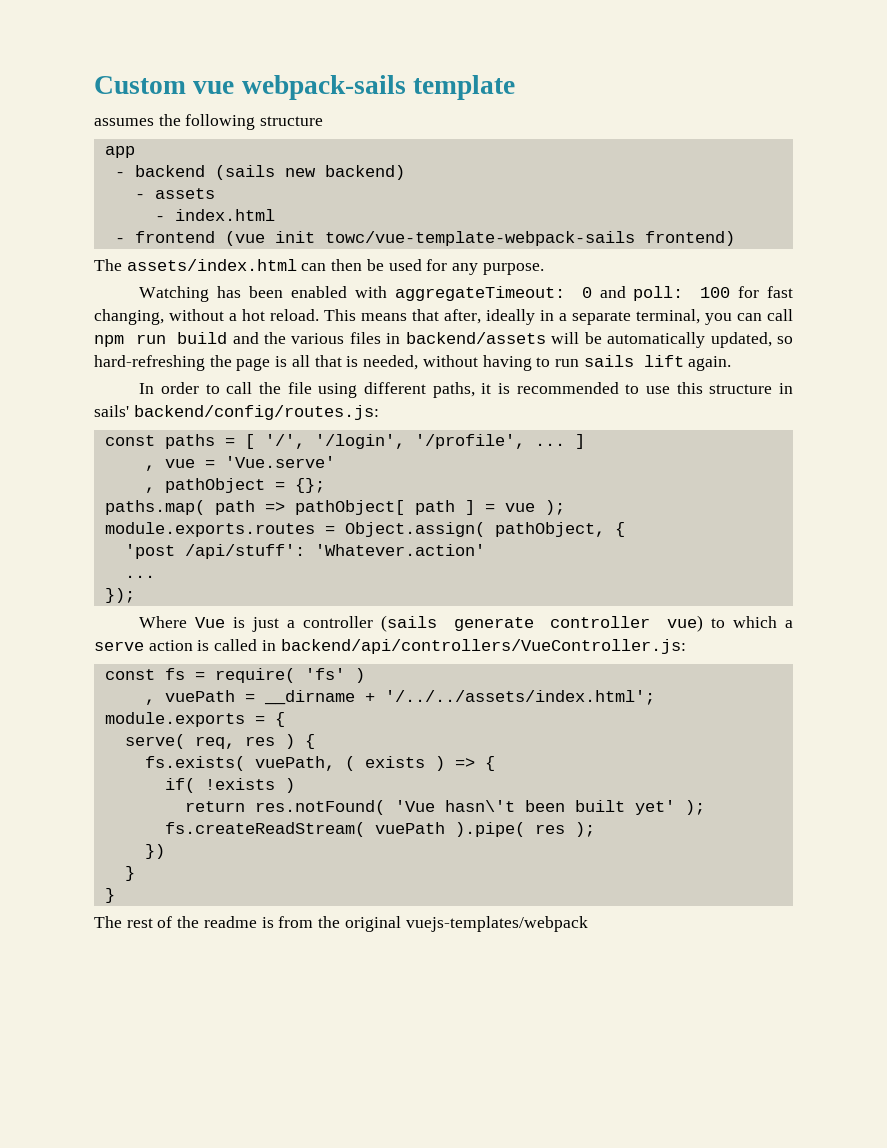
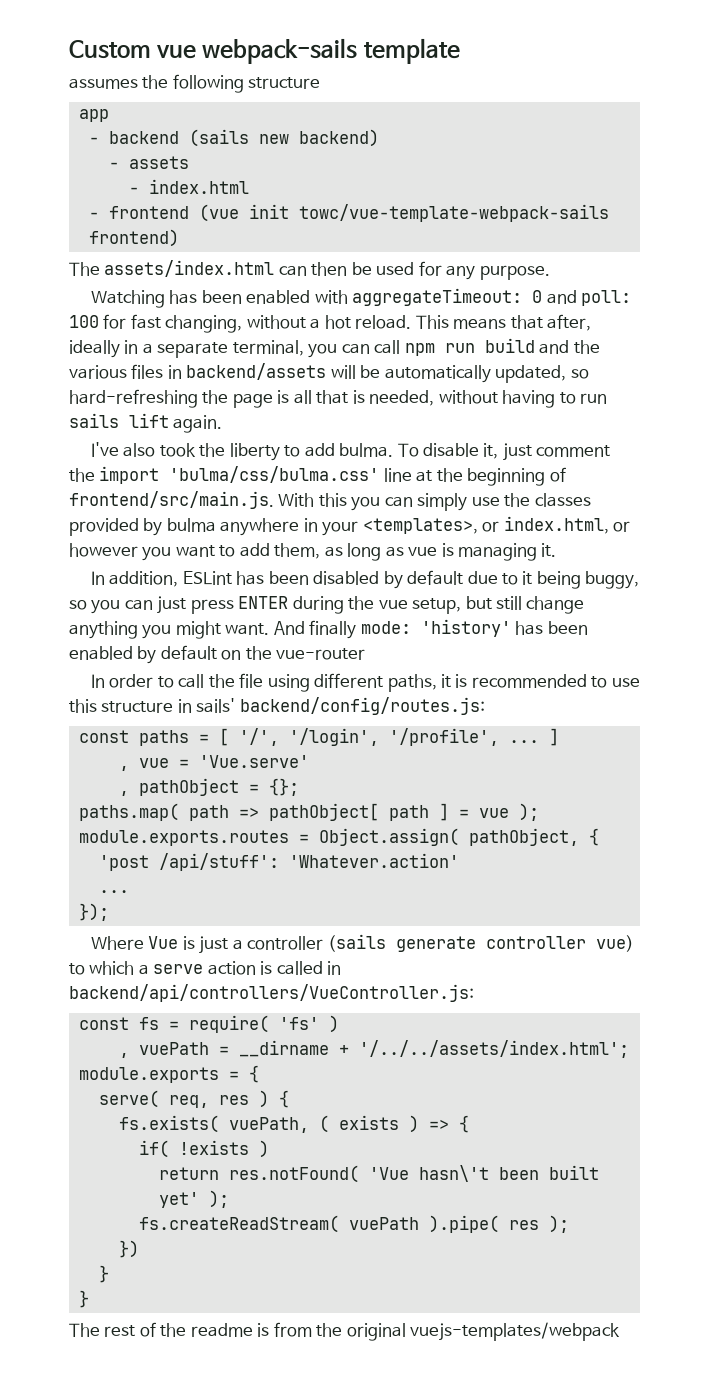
+ I've also took the liberty to add bulma. To disable it, just comment the import 'bulma/css/bulma.css' line at the beginning of frontend/src/main.js. With this you can simply use the classes provided by bulma anywhere in your <templates>, or index.html, or however you want to add them, as long as vue is managing it.
+ In addition, ESLint has been disabled by default due to it being buggy, so you can just press ENTER during the vue setup, but still change anything you might want. And finally mode: 'history' has been enabled by default on the vue-router

